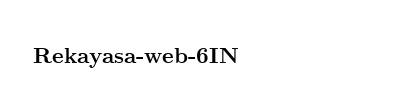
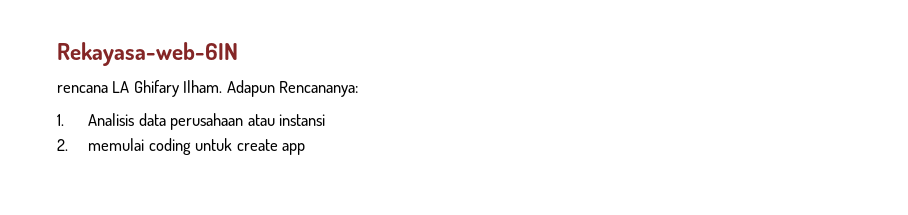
+ rencana LA Ghifary Ilham. Adapun Rencananya:
+ 1. Analisis data perusahaan atau instansi
+ 2. memulai coding untuk create app

